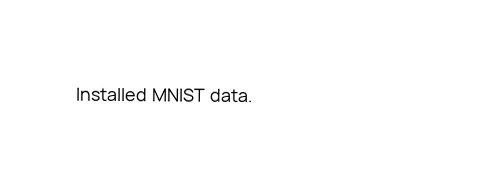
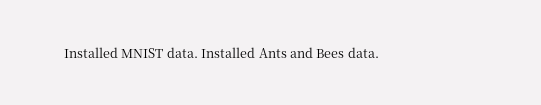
+ Installed Ants and Bees data.

